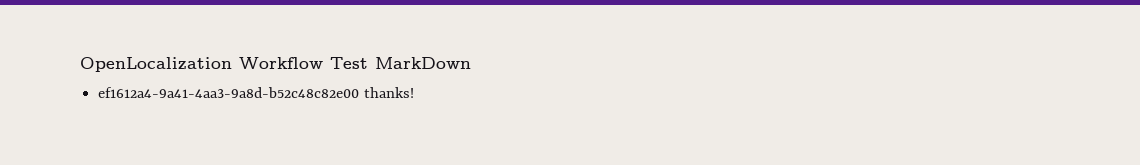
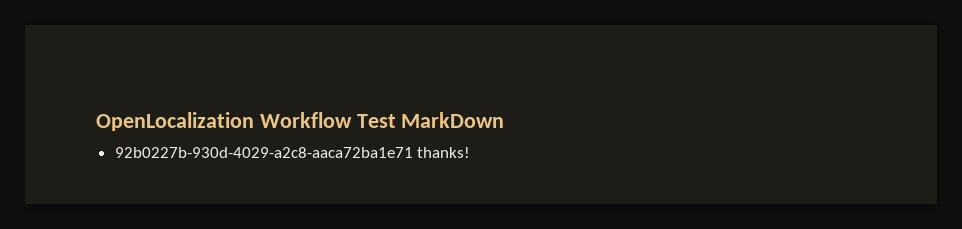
- ef1612a4-9a41-4aa3-9a8d-b52c48c82e00 thanks!
+ 92b0227b-930d-4029-a2c8-aaca72ba1e71 thanks!

